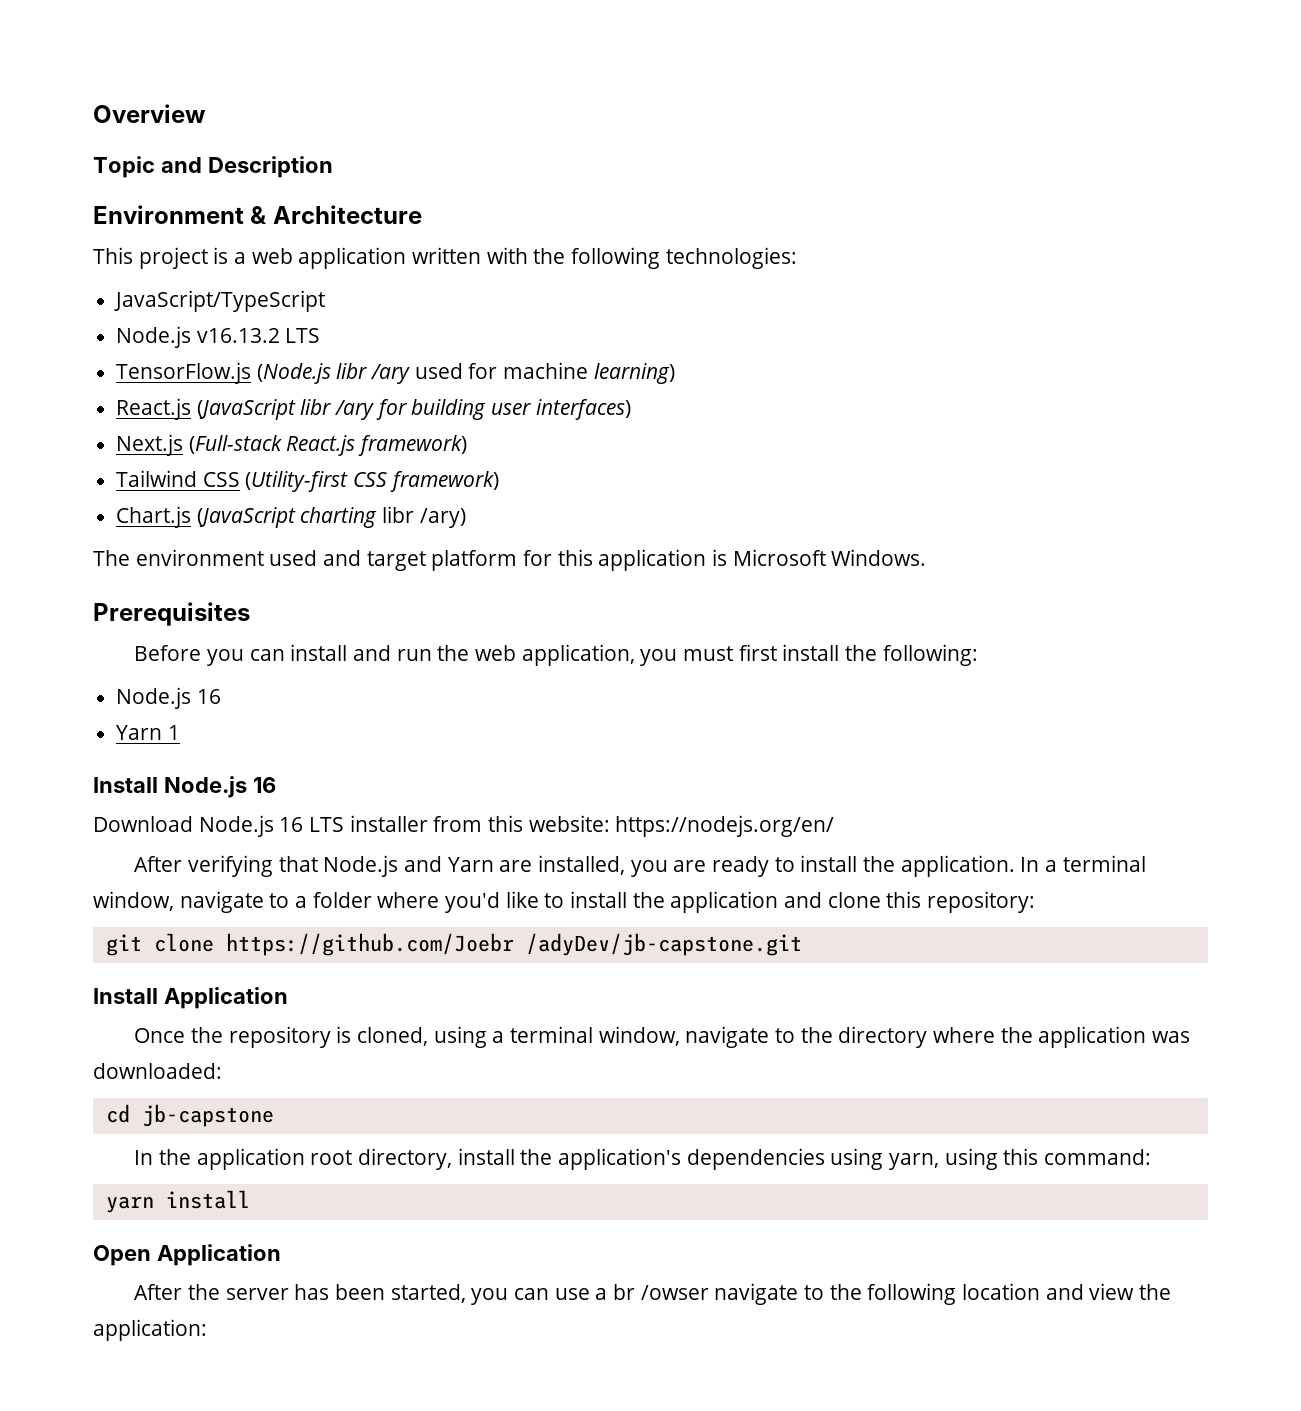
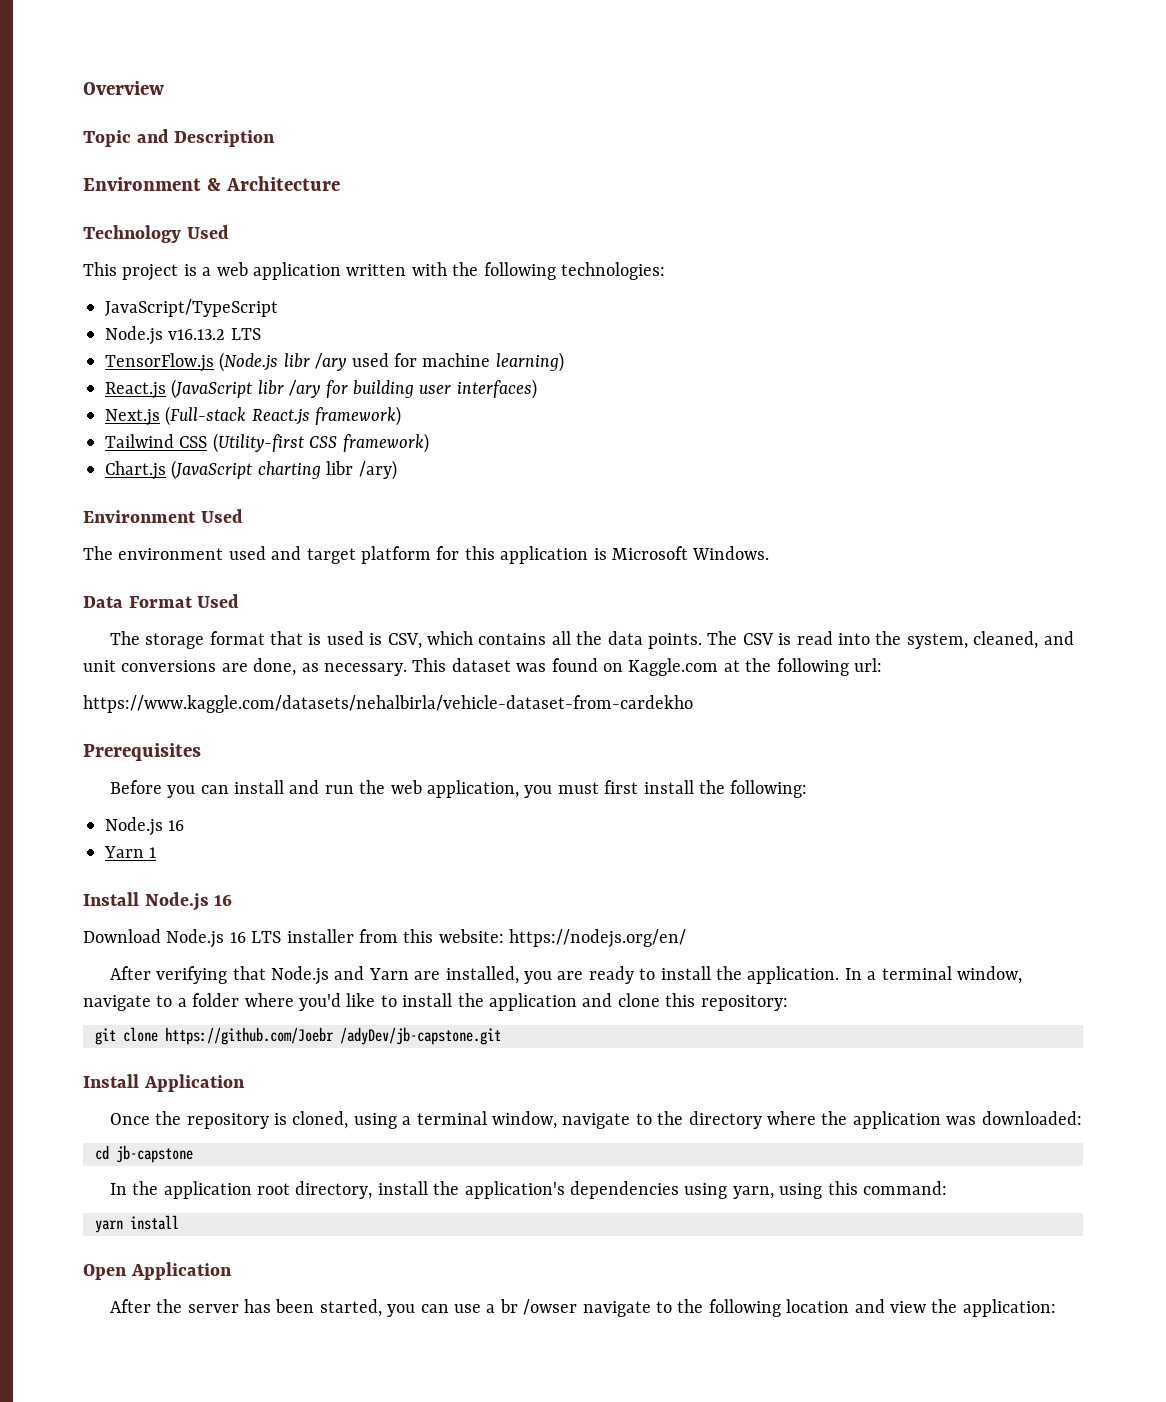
+ Technology Used
+ Environment Used
+ Data Format Used
+ The storage format that is used is CSV, which contains all the data points. The CSV is read into the system, cleaned, and unit conversions are done, as necessary. This dataset was found on Kaggle.com at the following url:
+ https://www.kaggle.com/datasets/nehalbirla/vehicle-dataset-from-cardekho

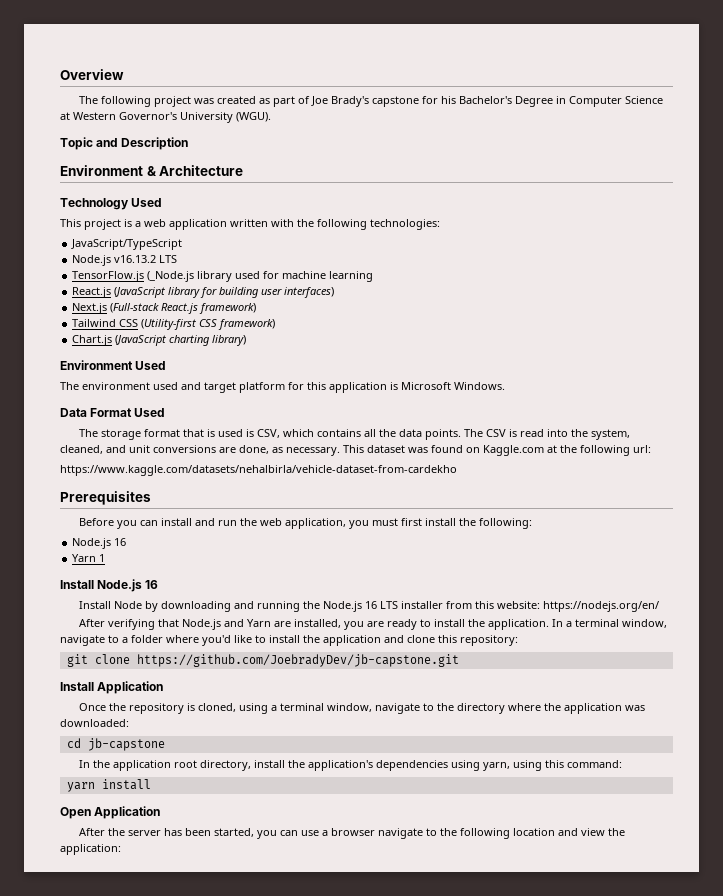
+ The following project was created as part of Joe Brady's capstone for his Bachelor's Degree in Computer Science at Western Governor's University (WGU).
- TensorFlow.js (Node.js libr /ary used for machine learning)
+ TensorFlow.js (_Node.js library used for machine learning
- React.js (JavaScript libr /ary for building user interfaces)
+ React.js (JavaScript library for building user interfaces)
- Chart.js (JavaScript charting libr /ary)
+ Chart.js (JavaScript charting library)
- Download Node.js 16 LTS installer from this website: https://nodejs.org/en/
+ Install Node by downloading and running the Node.js 16 LTS installer from this website: https://nodejs.org/en/
- git clone https://github.com/Joebr /adyDev/jb-capstone.git
+ git clone https://github.com/JoebradyDev/jb-capstone.git
- After the server has been started, you can use a br /owser navigate to the following location and view the application:
+ After the server has been started, you can use a browser navigate to the following location and view the application:

